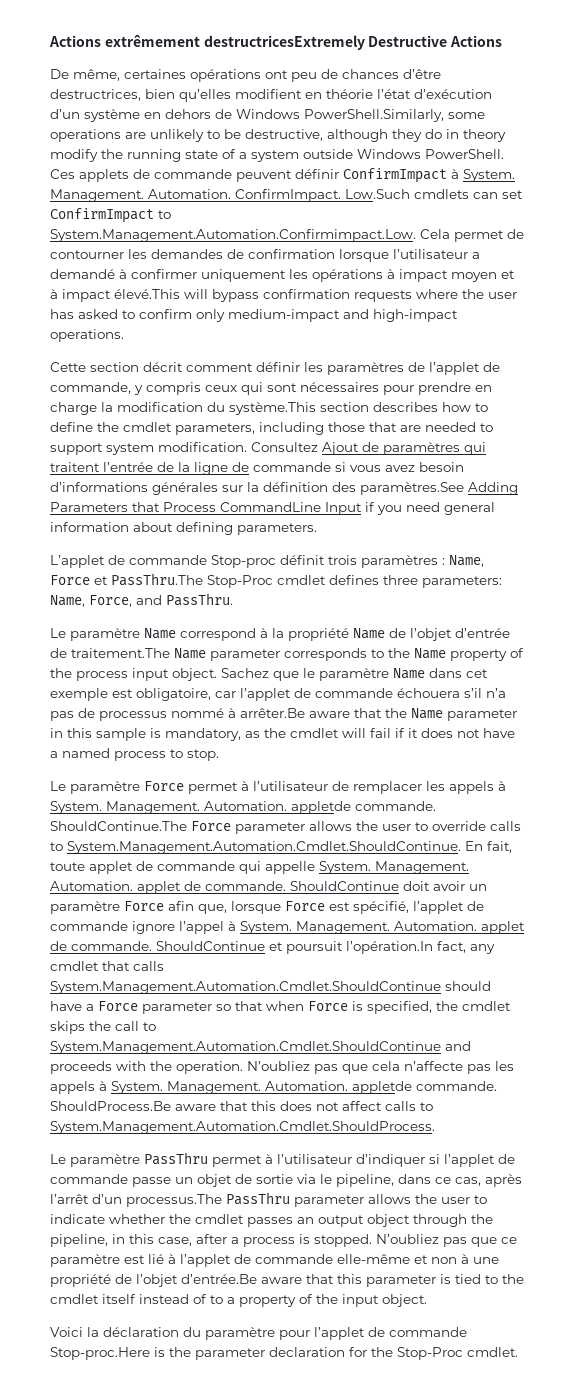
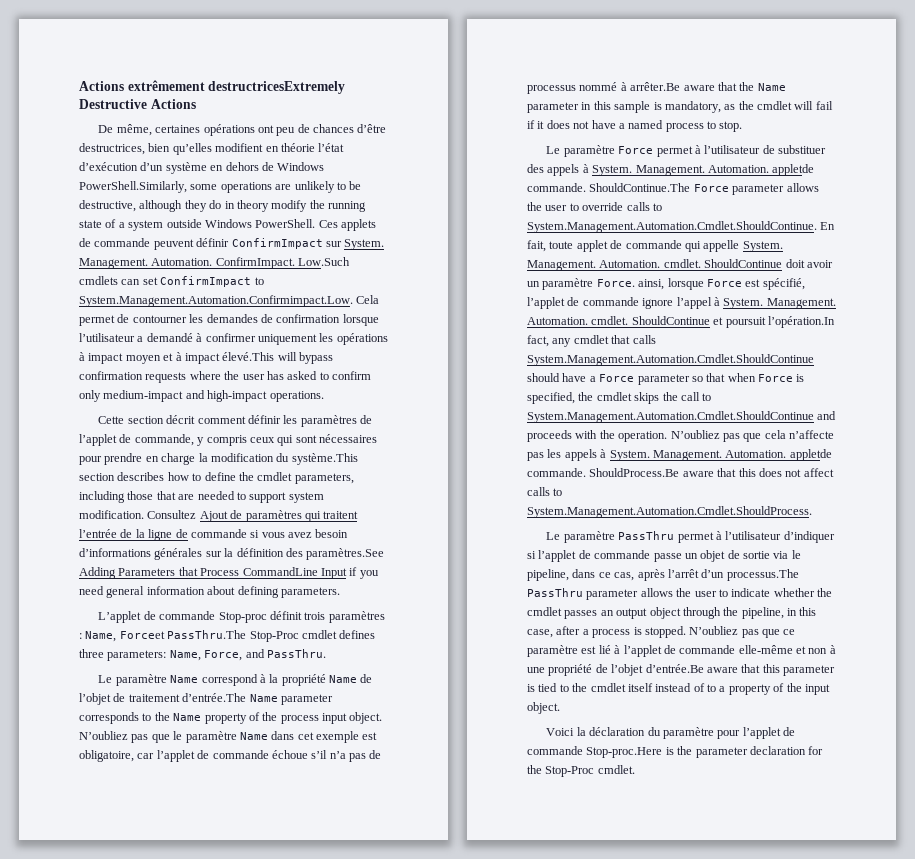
- Ces applets de commande peuvent définir ConfirmImpact à System.
+ Ces applets de commande peuvent définir ConfirmImpact sur System.
- L’applet de commande Stop-proc définit trois paramètres : Name, Force et PassThru.The Stop-Proc cmdlet defines three parameters: Name, Force, and PassThru.
+ L’applet de commande Stop-proc définit trois paramètres : Name, Forceet PassThru.The Stop-Proc cmdlet defines three parameters: Name, Force, and PassThru.
- Le paramètre Name correspond à la propriété Name de l’objet d’entrée de traitement.The Name parameter corresponds to the Name property of the process input object.
+ Le paramètre Name correspond à la propriété Name de l’objet de traitement d’entrée.The Name parameter corresponds to the Name property of the process input object.
- Sachez que le paramètre Name dans cet exemple est obligatoire, car l’applet de commande échouera s’il n’a pas de processus nommé à arrêter.Be aware that the Name parameter in this sample is mandatory, as the cmdlet will fail if it does not have a named process to stop.
+ N’oubliez pas que le paramètre Name dans cet exemple est obligatoire, car l’applet de commande échoue s’il n’a pas de processus nommé à arrêter.Be aware that the Name parameter in this sample is mandatory, as the cmdlet will fail if it does not have a named process to stop.
- Le paramètre Force permet à l’utilisateur de remplacer les appels à System.
+ Le paramètre Force permet à l’utilisateur de substituer des appels à System.
- ShouldContinue.The Force parameter allows the user to override calls to System.Management.Automation.Cmdlet.ShouldContinue. En fait, toute applet de commande qui appelle System. Management. Automation. applet de commande.
+ ShouldContinue.The Force parameter allows the user to override calls to System.Management.Automation.Cmdlet.ShouldContinue. En fait, toute applet de commande qui appelle System. Management. Automation. cmdlet.
- ShouldContinue doit avoir un paramètre Force afin que, lorsque Force est spécifié, l’applet de commande ignore l’appel à System. Management. Automation. applet de commande.
+ ShouldContinue doit avoir un paramètre Force. ainsi, lorsque Force est spécifié, l’applet de commande ignore l’appel à System. Management. Automation. cmdlet.

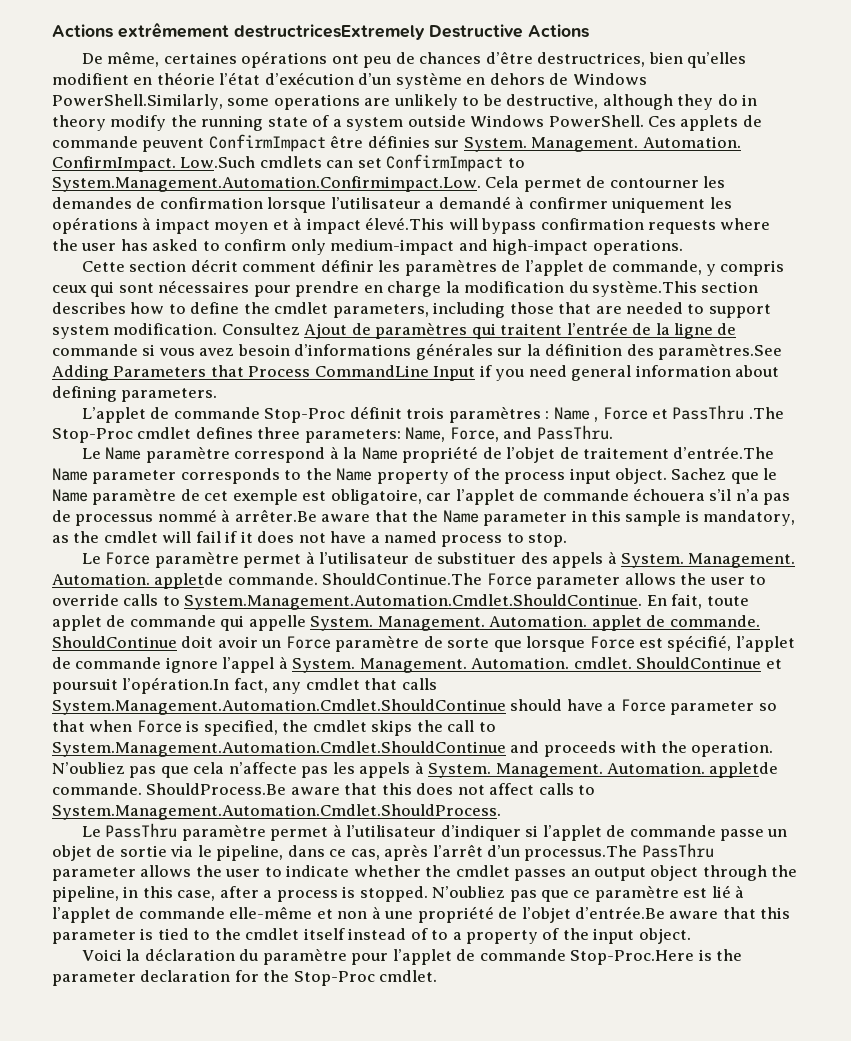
- Ces applets de commande peuvent définir ConfirmImpact sur System.
+ Ces applets de commande peuvent ConfirmImpact être définies sur System.
- L’applet de commande Stop-proc définit trois paramètres : Name, Forceet PassThru.The Stop-Proc cmdlet defines three parameters: Name, Force, and PassThru.
+ L’applet de commande Stop-Proc définit trois paramètres : Name , Force et PassThru .The Stop-Proc cmdlet defines three parameters: Name, Force, and PassThru.
- Le paramètre Name correspond à la propriété Name de l’objet de traitement d’entrée.The Name parameter corresponds to the Name property of the process input object.
+ Le Name paramètre correspond à la Name propriété de l’objet de traitement d’entrée.The Name parameter corresponds to the Name property of the process input object.
- N’oubliez pas que le paramètre Name dans cet exemple est obligatoire, car l’applet de commande échoue s’il n’a pas de processus nommé à arrêter.Be aware that the Name parameter in this sample is mandatory, as the cmdlet will fail if it does not have a named process to stop.
+ Sachez que le Name paramètre de cet exemple est obligatoire, car l’applet de commande échouera s’il n’a pas de processus nommé à arrêter.Be aware that the Name parameter in this sample is mandatory, as the cmdlet will fail if it does not have a named process to stop.
- Le paramètre Force permet à l’utilisateur de substituer des appels à System.
+ Le Force paramètre permet à l’utilisateur de substituer des appels à System.
- ShouldContinue.The Force parameter allows the user to override calls to System.Management.Automation.Cmdlet.ShouldContinue. En fait, toute applet de commande qui appelle System. Management. Automation. cmdlet.
+ ShouldContinue.The Force parameter allows the user to override calls to System.Management.Automation.Cmdlet.ShouldContinue. En fait, toute applet de commande qui appelle System. Management. Automation. applet de commande.
- ShouldContinue doit avoir un paramètre Force. ainsi, lorsque Force est spécifié, l’applet de commande ignore l’appel à System.
+ ShouldContinue doit avoir un Force paramètre de sorte que lorsque Force est spécifié, l’applet de commande ignore l’appel à System.
- Le paramètre PassThru permet à l’utilisateur d’indiquer si l’applet de commande passe un objet de sortie via le pipeline, dans ce cas, après l’arrêt d’un processus.The PassThru parameter allows the user to indicate whether the cmdlet passes an output object through the pipeline, in this case, after a process is stopped.
+ Le PassThru paramètre permet à l’utilisateur d’indiquer si l’applet de commande passe un objet de sortie via le pipeline, dans ce cas, après l’arrêt d’un processus.The PassThru parameter allows the user to indicate whether the cmdlet passes an output object through the pipeline, in this case, after a process is stopped.
- Voici la déclaration du paramètre pour l’applet de commande Stop-proc.Here is the parameter declaration for the Stop-Proc cmdlet.
+ Voici la déclaration du paramètre pour l’applet de commande Stop-Proc.Here is the parameter declaration for the Stop-Proc cmdlet.

